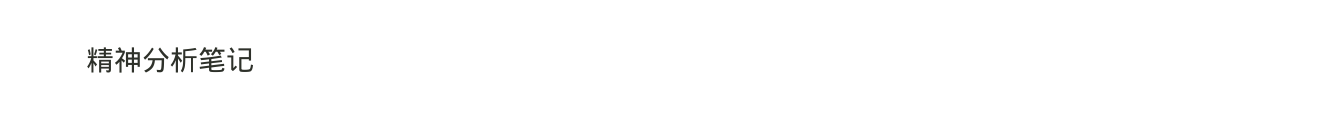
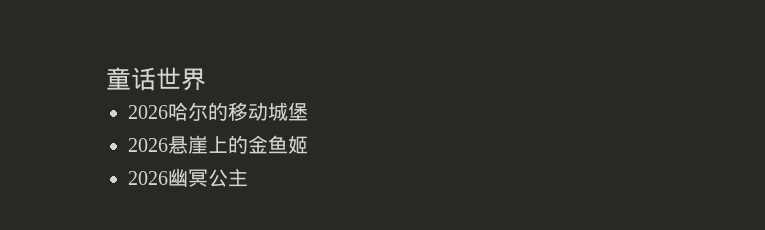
- 精神分析笔记
+ 童话世界
+ 2026哈尔的移动城堡
+ 2026悬崖上的金鱼姬
+ 2026幽冥公主

